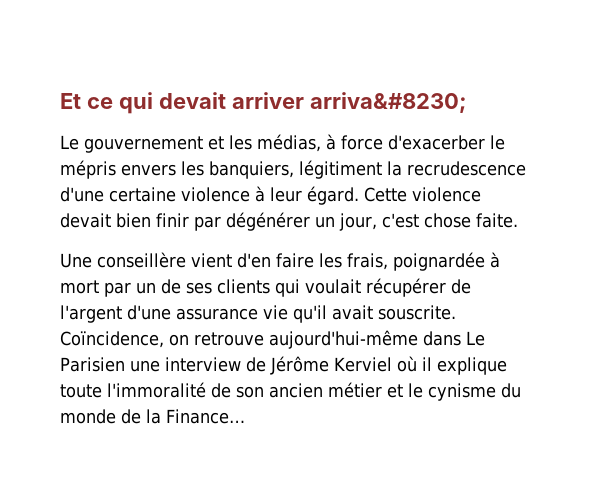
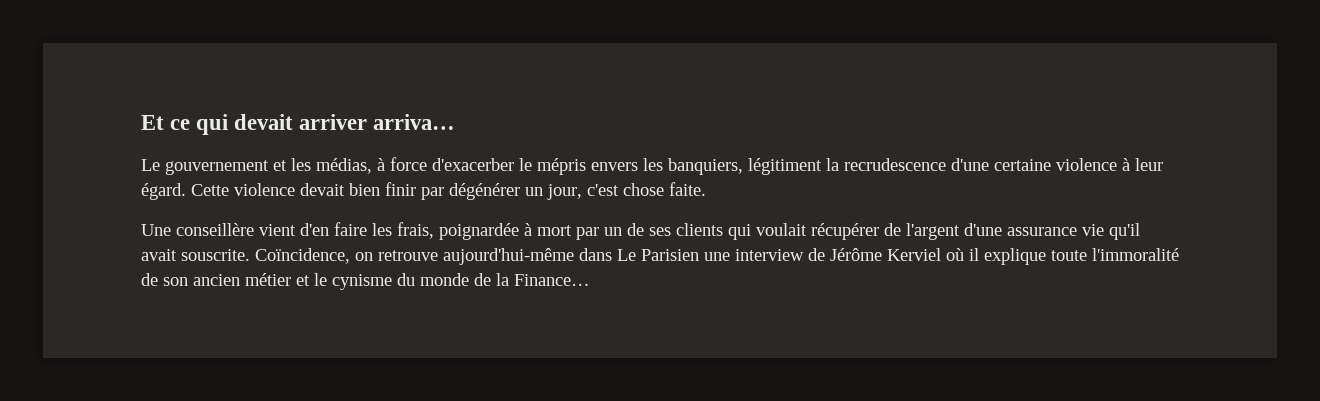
- Et ce qui devait arriver arriva&#8230;
+ Et ce qui devait arriver arriva…

